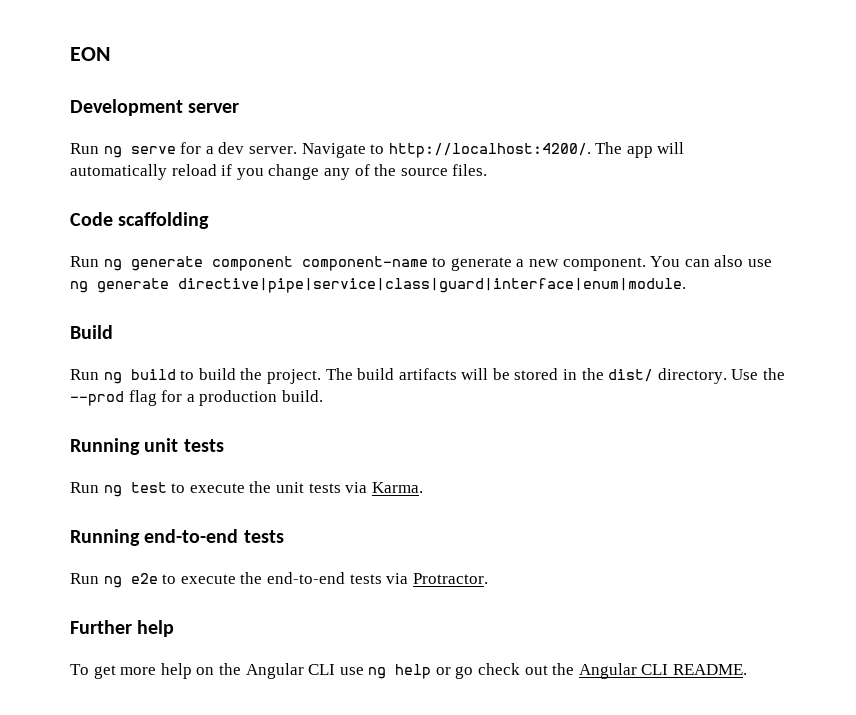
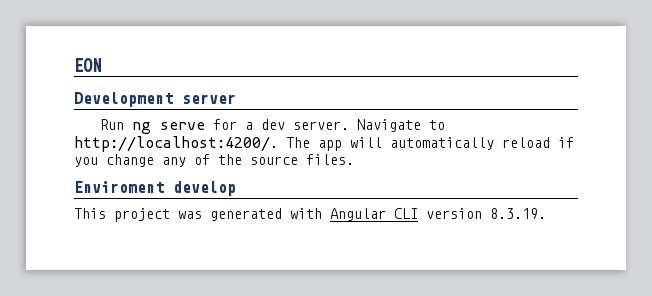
- Code scaffolding
- Run ng generate component component-name to generate a new component. You can also use ng generate directive|pipe|service|class|guard|interface|enum|module.
- Build
- Run ng build to build the project. The build artifacts will be stored in the dist/ directory. Use the --prod flag for a production build.
- Running unit tests
- Run ng test to execute the unit tests via Karma.
- Running end-to-end tests
- Run ng e2e to execute the end-to-end tests via Protractor.
- Further help
- To get more help on the Angular CLI use ng help or go check out the Angular CLI README.
+ Enviroment develop
+ This project was generated with Angular CLI version 8.3.19.

